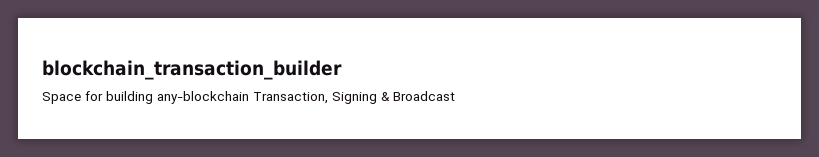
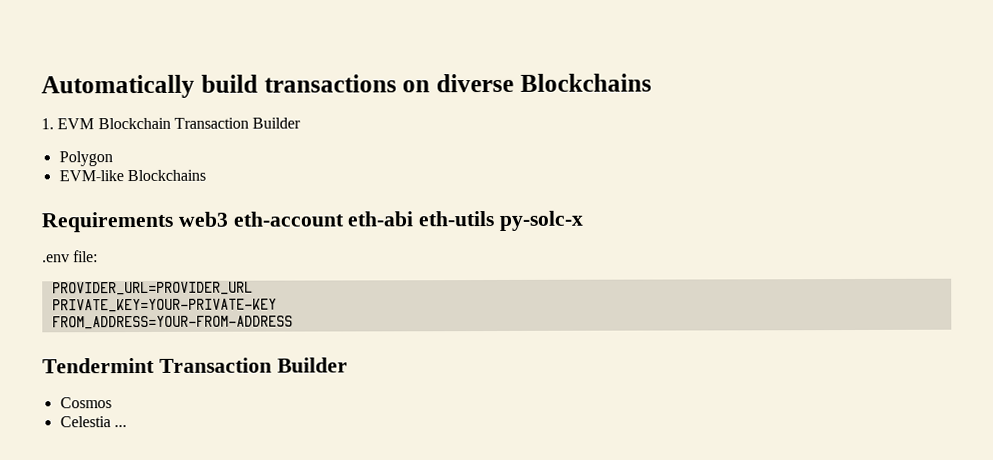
- blockchain_transaction_builder
- Space for building any-blockchain Transaction, Signing & Broadcast
+ Automatically build transactions on diverse Blockchains
+ 1. EVM Blockchain Transaction Builder
+ Polygon
+ EVM-like Blockchains
+ Requirements web3 eth-account eth-abi eth-utils py-solc-x
+ .env file:
+ PROVIDER_URL=PROVIDER_URL
+ PRIVATE_KEY=YOUR-PRIVATE-KEY
+ FROM_ADDRESS=YOUR-FROM-ADDRESS
+ Tendermint Transaction Builder
+ Cosmos
+ Celestia ...

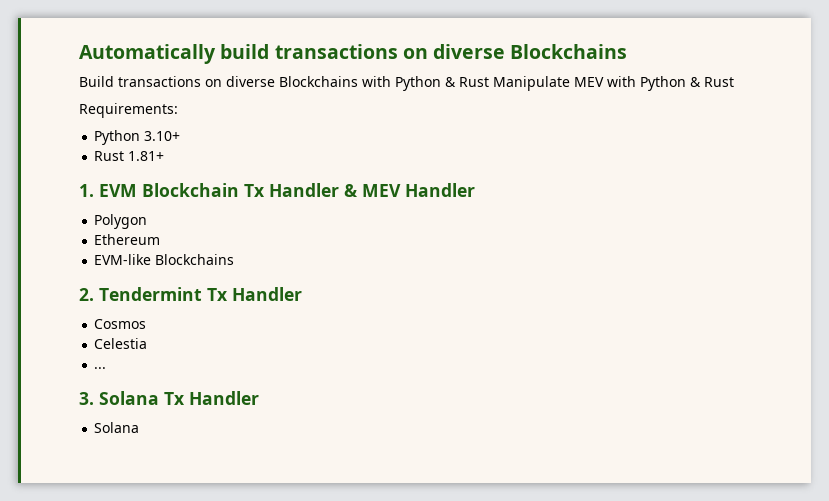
- 1. EVM Blockchain Transaction Builder
+ Build transactions on diverse Blockchains with Python & Rust Manipulate MEV with Python & Rust
+ Requirements:
+ Python 3.10+
+ Rust 1.81+
+ 1. EVM Blockchain Tx Handler & MEV Handler
+ Ethereum
- Requirements web3 eth-account eth-abi eth-utils py-solc-x
- .env file:
- PROVIDER_URL=PROVIDER_URL
- PRIVATE_KEY=YOUR-PRIVATE-KEY
- FROM_ADDRESS=YOUR-FROM-ADDRESS
- Tendermint Transaction Builder
+ 2. Tendermint Tx Handler
- Celestia ...
+ Celestia
+ ...
+ 3. Solana Tx Handler
+ Solana

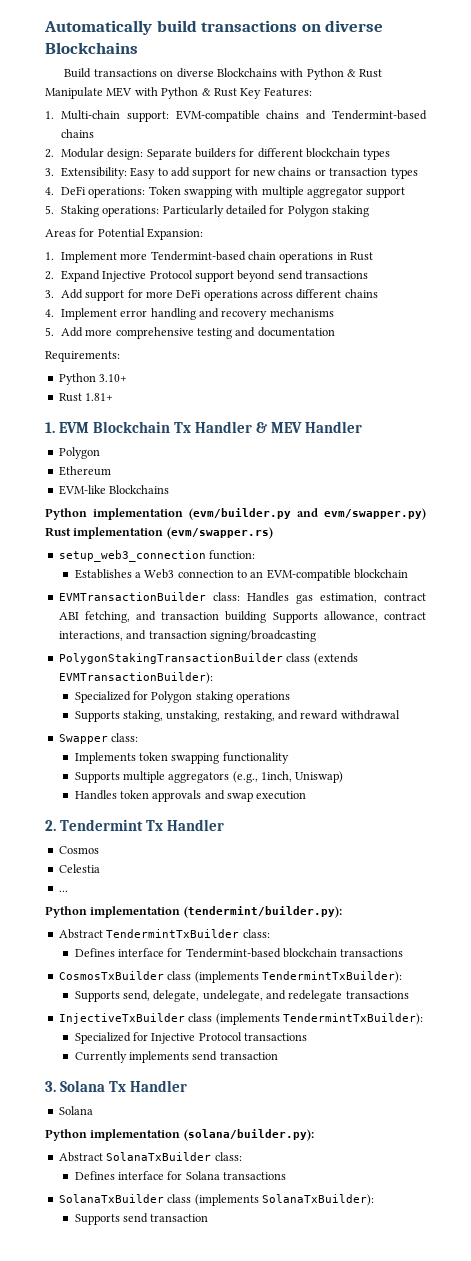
- Build transactions on diverse Blockchains with Python & Rust Manipulate MEV with Python & Rust
+ Build transactions on diverse Blockchains with Python & Rust Manipulate MEV with Python & Rust Key Features:
+ 1. Multi-chain support: EVM-compatible chains and Tendermint-based chains
+ 2. Modular design: Separate builders for different blockchain types
+ 3. Extensibility: Easy to add support for new chains or transaction types
+ 4. DeFi operations: Token swapping with multiple aggregator support
+ 5. Staking operations: Particularly detailed for Polygon staking
+ Areas for Potential Expansion:
+ 1. Implement more Tendermint-based chain operations in Rust
+ 2. Expand Injective Protocol support beyond send transactions
+ 3. Add support for more DeFi operations across different chains
+ 4. Implement error handling and recovery mechanisms
+ 5. Add more comprehensive testing and documentation
+ Python implementation (evm/builder.py and evm/swapper.py) Rust implementation (evm/swapper.rs)
+ setup_web3_connection function:
+ Establishes a Web3 connection to an EVM-compatible blockchain
+ EVMTransactionBuilder class: Handles gas estimation, contract ABI fetching, and transaction building Supports allowance, contract interactions, and transaction signing/broadcasting
+ PolygonStakingTransactionBuilder class (extends EVMTransactionBuilder):
+ Specialized for Polygon staking operations
+ Supports staking, unstaking, restaking, and reward withdrawal
+ Swapper class:
+ Implements token swapping functionality
+ Supports multiple aggregators (e.g., 1inch, Uniswap)
+ Handles token approvals and swap execution
+ Python implementation (tendermint/builder.py):
+ Abstract TendermintTxBuilder class:
+ Defines interface for Tendermint-based blockchain transactions
+ CosmosTxBuilder class (implements TendermintTxBuilder):
+ Supports send, delegate, undelegate, and redelegate transactions
+ InjectiveTxBuilder class (implements TendermintTxBuilder):
+ Specialized for Injective Protocol transactions
+ Currently implements send transaction
+ Python implementation (solana/builder.py):
+ Abstract SolanaTxBuilder class:
+ Defines interface for Solana transactions
+ SolanaTxBuilder class (implements SolanaTxBuilder):
+ Supports send transaction

